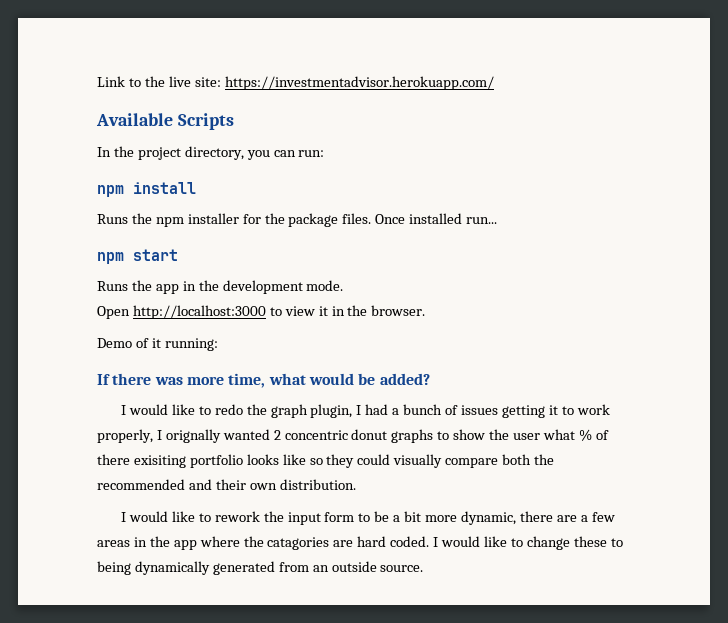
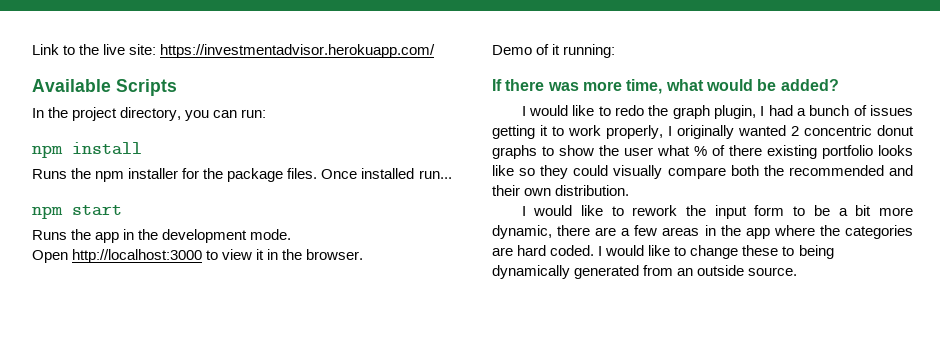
- I would like to redo the graph plugin, I had a bunch of issues getting it to work properly, I orignally wanted 2 concentric donut graphs to show the user what % of there exisiting portfolio looks like so they could visually compare both the recommended and their own distribution.
+ I would like to redo the graph plugin, I had a bunch of issues getting it to work properly, I originally wanted 2 concentric donut graphs to show the user what % of there existing portfolio looks like so they could visually compare both the recommended and their own distribution.
- I would like to rework the input form to be a bit more dynamic, there are a few areas in the app where the catagories are hard coded.
+ I would like to rework the input form to be a bit more dynamic, there are a few areas in the app where the categories are hard coded.

